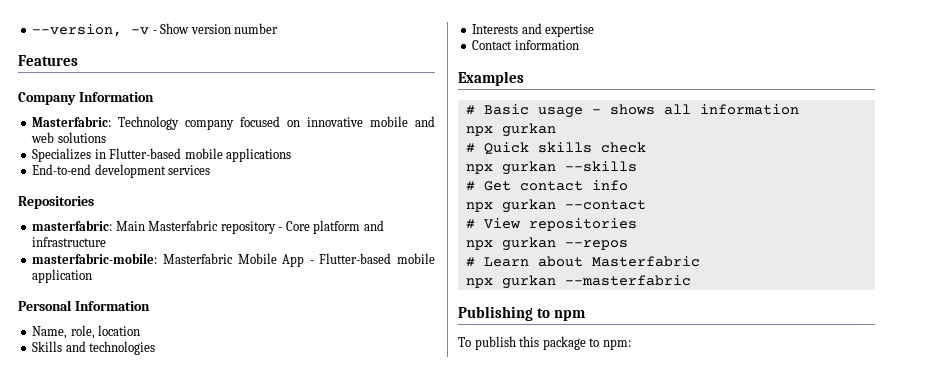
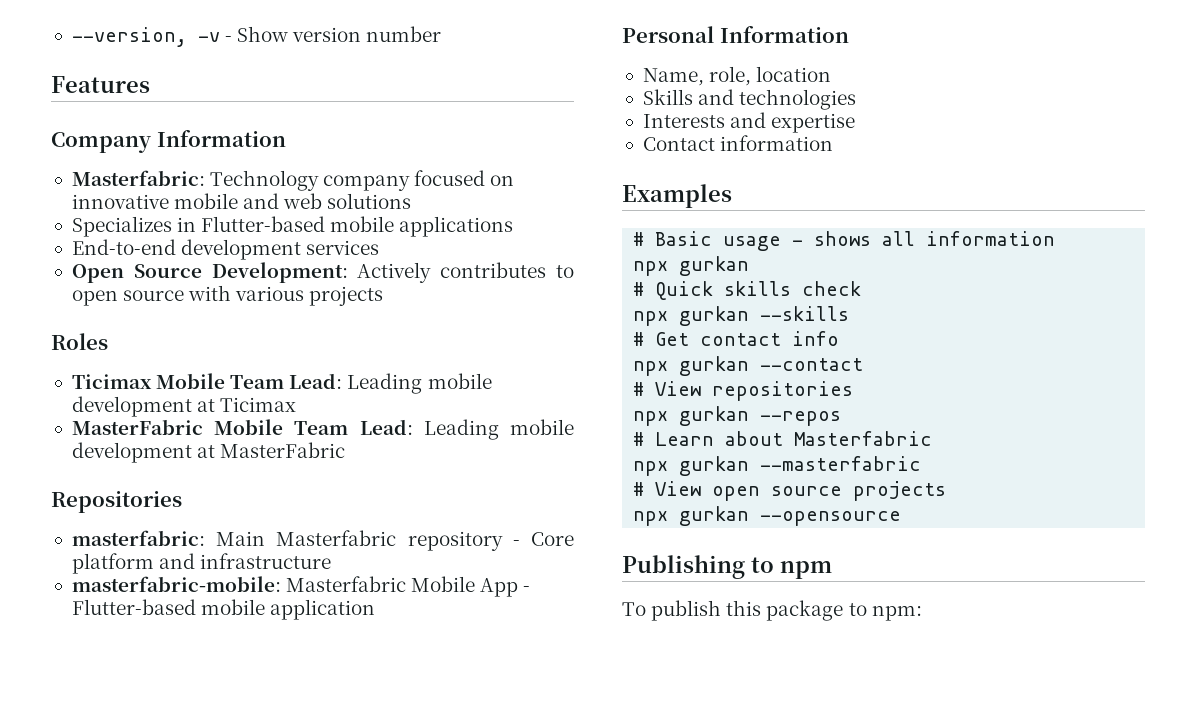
+ Open Source Development: Actively contributes to open source with various projects
+ Roles
+ Ticimax Mobile Team Lead: Leading mobile development at Ticimax
+ MasterFabric Mobile Team Lead: Leading mobile development at MasterFabric
+ # View open source projects
+ npx gurkan --opensource

